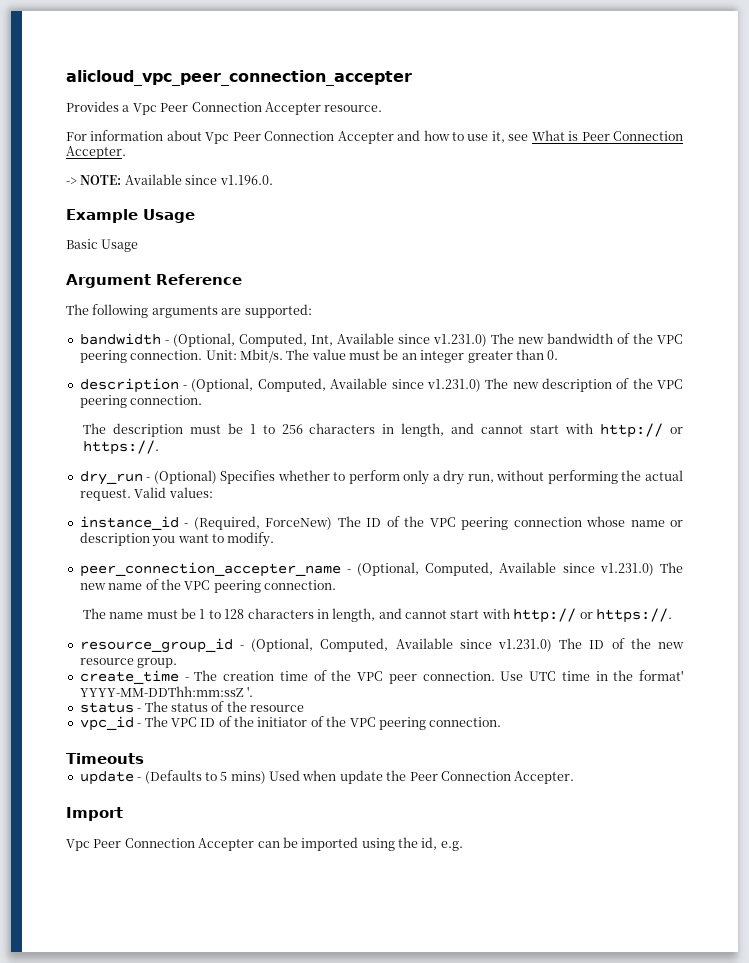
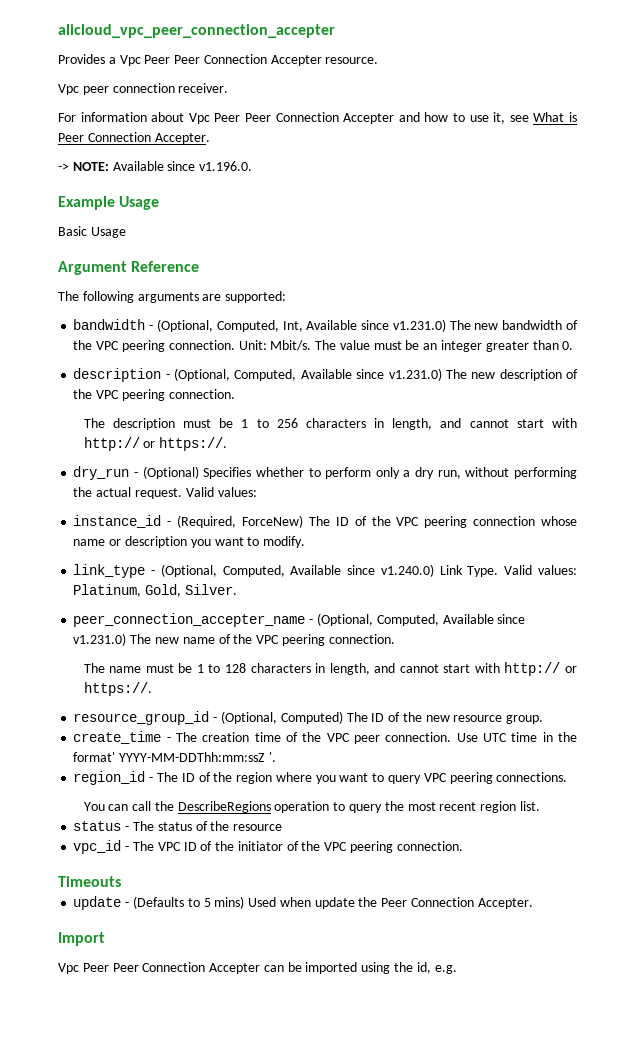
- Provides a Vpc Peer Connection Accepter resource.
+ Provides a Vpc Peer Peer Connection Accepter resource.
+ Vpc peer connection receiver.
- For information about Vpc Peer Connection Accepter and how to use it, see What is Peer Connection Accepter.
+ For information about Vpc Peer Peer Connection Accepter and how to use it, see What is Peer Connection Accepter.
+ link_type - (Optional, Computed, Available since v1.240.0) Link Type. Valid values: Platinum, Gold, Silver.
- resource_group_id - (Optional, Computed, Available since v1.231.0) The ID of the new resource group.
+ resource_group_id - (Optional, Computed) The ID of the new resource group.
+ region_id - The ID of the region where you want to query VPC peering connections.
+ You can call the DescribeRegions operation to query the most recent region list.
- Vpc Peer Connection Accepter can be imported using the id, e.g.
+ Vpc Peer Peer Connection Accepter can be imported using the id, e.g.

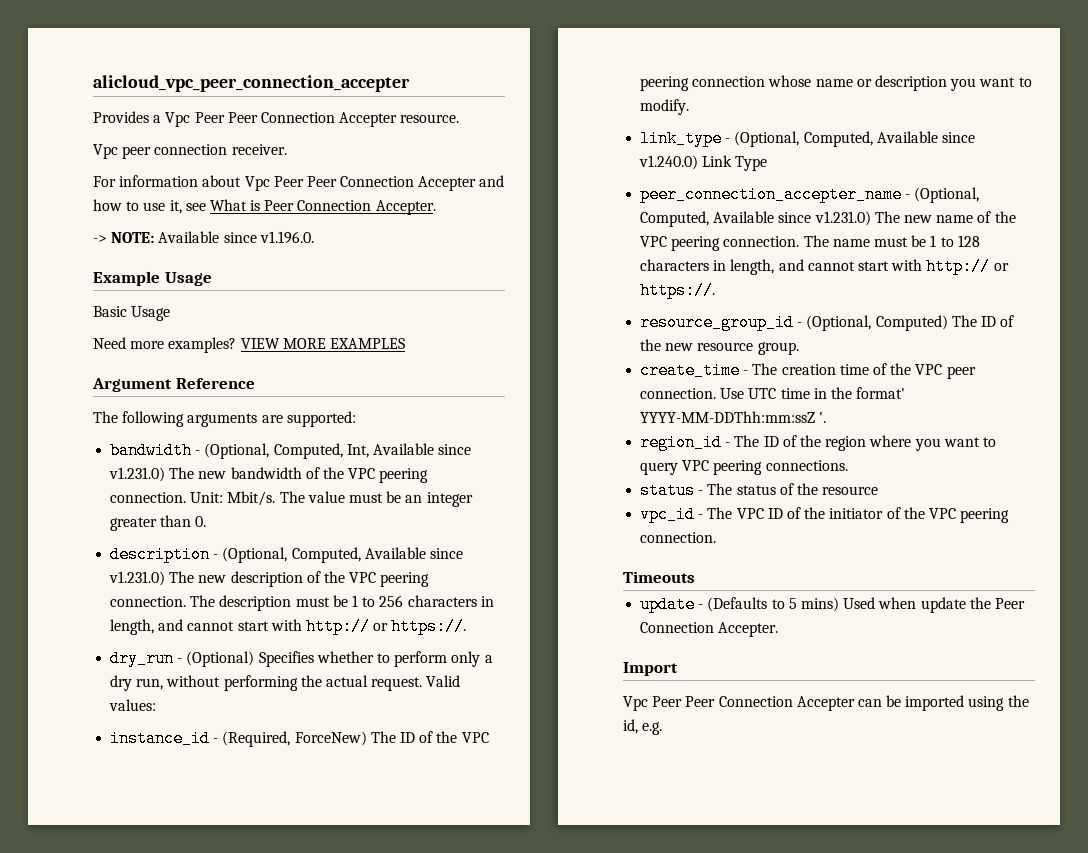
+ Need more examples? VIEW MORE EXAMPLES
- description - (Optional, Computed, Available since v1.231.0) The new description of the VPC peering connection.
- The description must be 1 to 256 characters in length, and cannot start with http:// or https://.
+ description - (Optional, Computed, Available since v1.231.0) The new description of the VPC peering connection. The description must be 1 to 256 characters in length, and cannot start with http:// or https://.
- link_type - (Optional, Computed, Available since v1.240.0) Link Type. Valid values: Platinum, Gold, Silver.
+ link_type - (Optional, Computed, Available since v1.240.0) Link Type
- peer_connection_accepter_name - (Optional, Computed, Available since v1.231.0) The new name of the VPC peering connection.
- The name must be 1 to 128 characters in length, and cannot start with http:// or https://.
+ peer_connection_accepter_name - (Optional, Computed, Available since v1.231.0) The new name of the VPC peering connection. The name must be 1 to 128 characters in length, and cannot start with http:// or https://.
- You can call the DescribeRegions operation to query the most recent region list.

